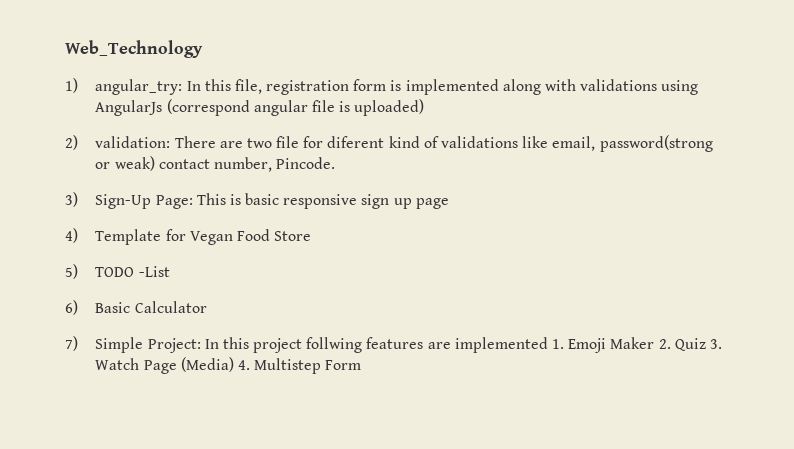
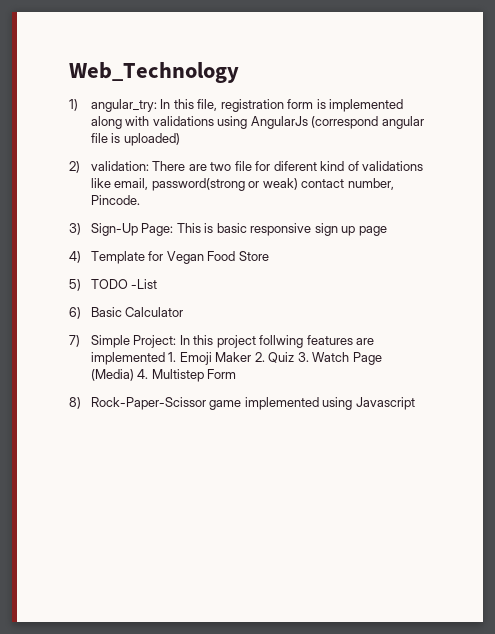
+ 8) Rock-Paper-Scissor game implemented using Javascript

